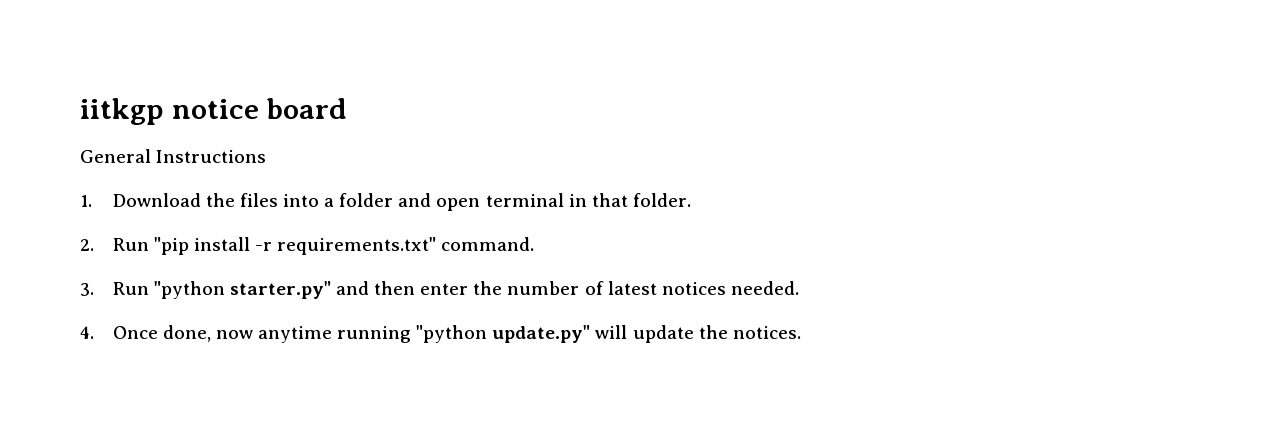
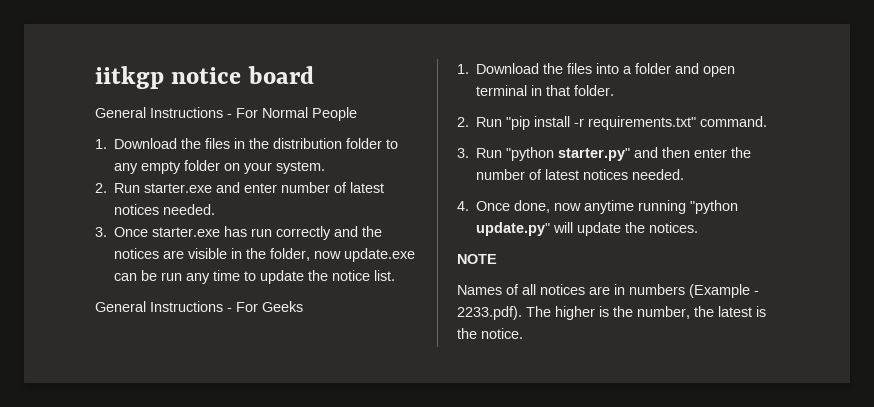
- General Instructions
+ General Instructions - For Normal People
+ 1. Download the files in the distribution folder to any empty folder on your system.
+ 2. Run starter.exe and enter number of latest notices needed.
+ 3. Once starter.exe has run correctly and the notices are visible in the folder, now update.exe can be run any time to update the notice list.
+ General Instructions - For Geeks
+ NOTE
+ Names of all notices are in numbers (Example - 2233.pdf). The higher is the number, the latest is the notice.

